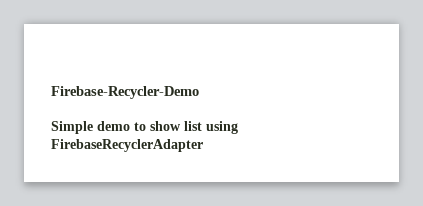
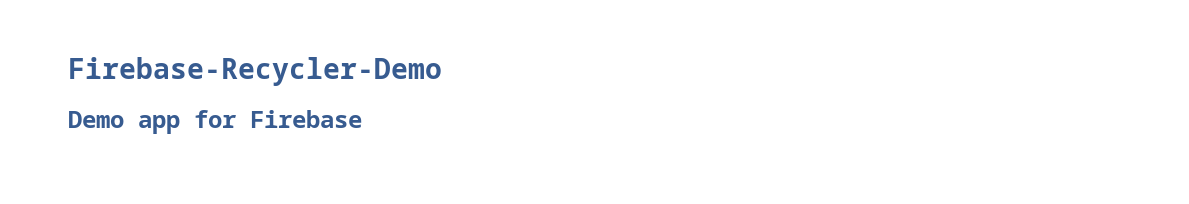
- Simple demo to show list using FirebaseRecyclerAdapter
+ Demo app for Firebase

